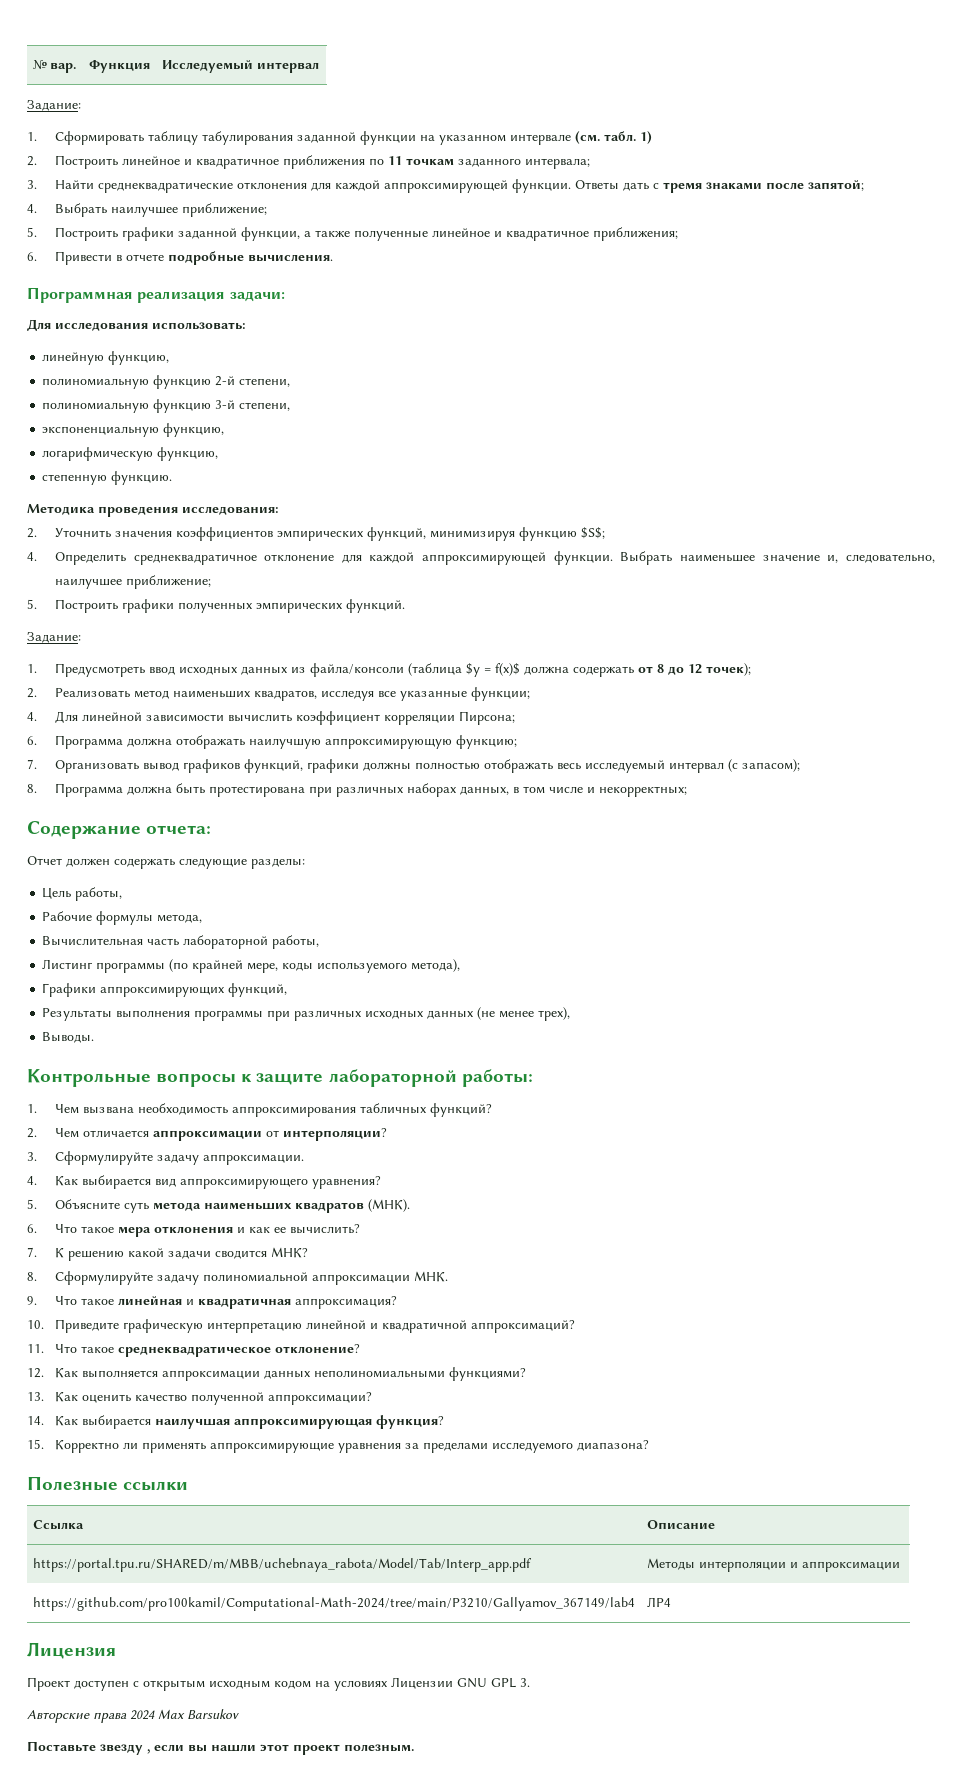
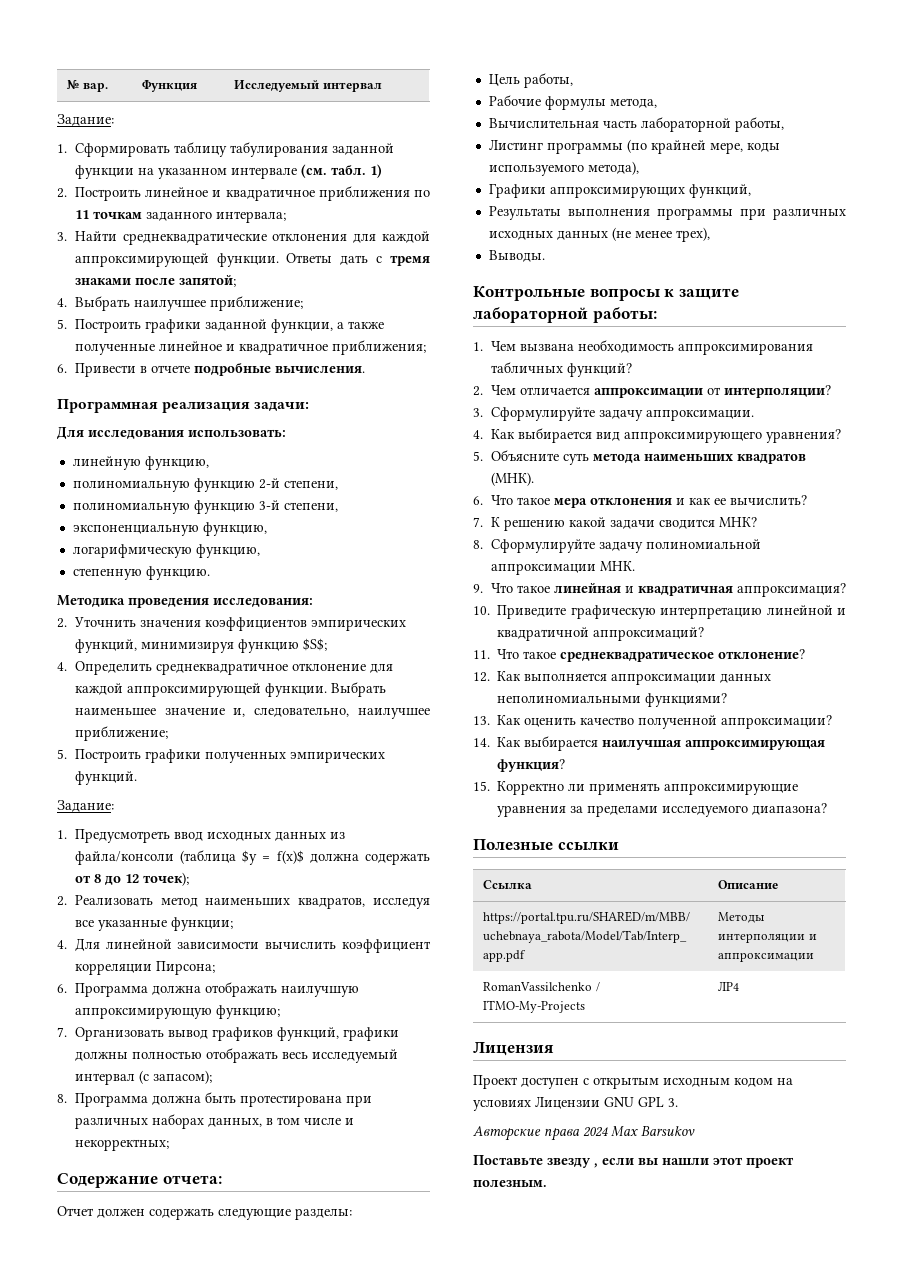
- https://github.com/pro100kamil/Computational-Math-2024/tree/main/P3210/Gallyamov_367149/lab4 | ЛР4
+ RomanVassilchenko / ITMO-My-Projects | ЛР4

